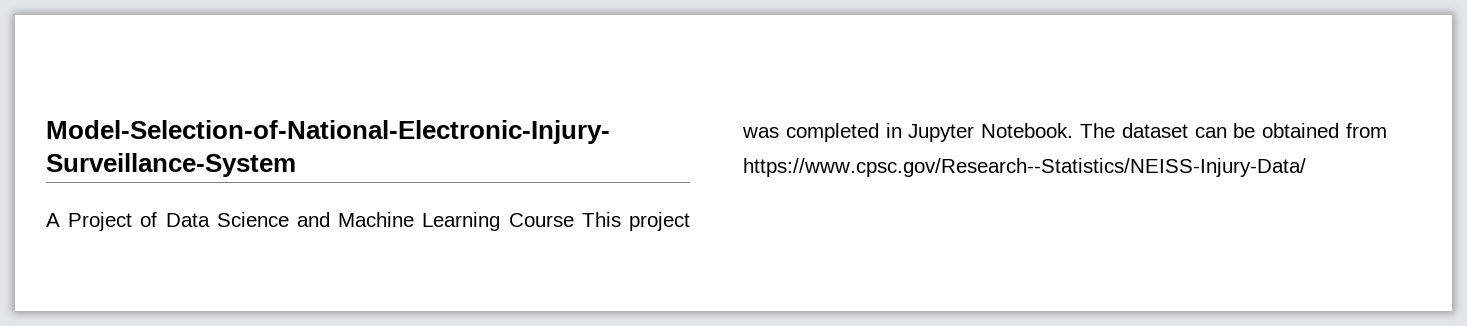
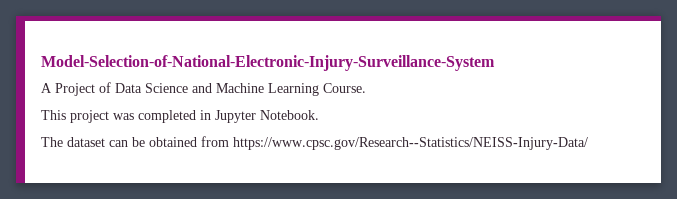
- A Project of Data Science and Machine Learning Course This project was completed in Jupyter Notebook. The dataset can be obtained from https://www.cpsc.gov/Research--Statistics/NEISS-Injury-Data/
+ A Project of Data Science and Machine Learning Course.
+ This project was completed in Jupyter Notebook.
+ The dataset can be obtained from https://www.cpsc.gov/Research--Statistics/NEISS-Injury-Data/

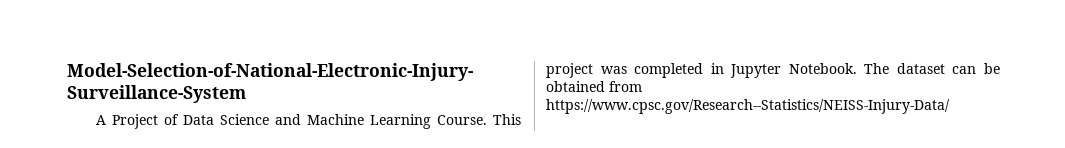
- A Project of Data Science and Machine Learning Course.
- This project was completed in Jupyter Notebook.
- The dataset can be obtained from https://www.cpsc.gov/Research--Statistics/NEISS-Injury-Data/
+ A Project of Data Science and Machine Learning Course. This project was completed in Jupyter Notebook. The dataset can be obtained from https://www.cpsc.gov/Research--Statistics/NEISS-Injury-Data/

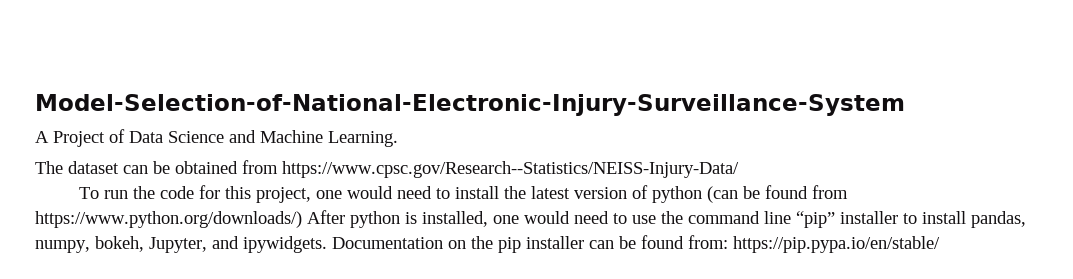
- A Project of Data Science and Machine Learning Course. This project was completed in Jupyter Notebook. The dataset can be obtained from https://www.cpsc.gov/Research--Statistics/NEISS-Injury-Data/
+ A Project of Data Science and Machine Learning.
+ The dataset can be obtained from https://www.cpsc.gov/Research--Statistics/NEISS-Injury-Data/
+ To run the code for this project, one would need to install the latest version of python (can be found from https://www.python.org/downloads/) After python is installed, one would need to use the command line “pip” installer to install pandas, numpy, bokeh, Jupyter, and ipywidgets. Documentation on the pip installer can be found from: https://pip.pypa.io/en/stable/

